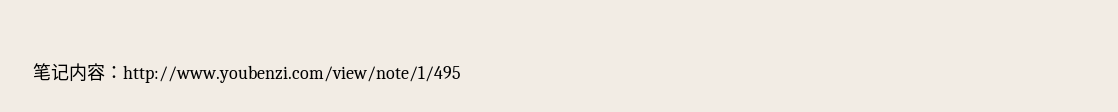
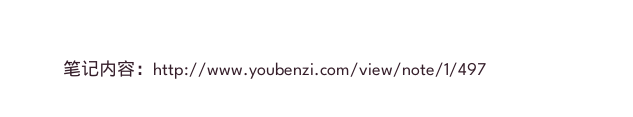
- 笔记内容：http://www.youbenzi.com/view/note/1/495
+ 笔记内容：http://www.youbenzi.com/view/note/1/497

